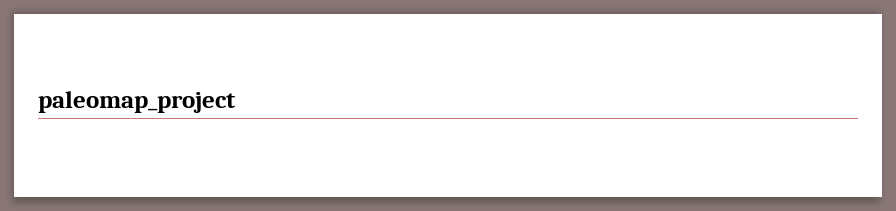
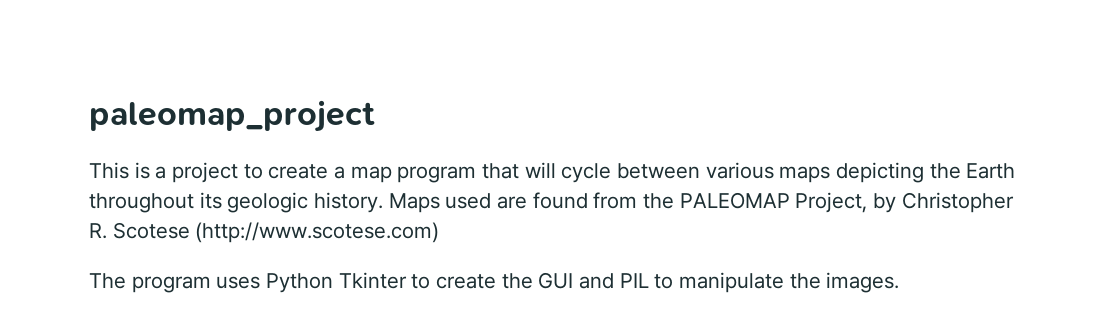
+ This is a project to create a map program that will cycle between various maps depicting the Earth throughout its geologic history. Maps used are found from the PALEOMAP Project, by Christopher R. Scotese (http://www.scotese.com)
+ The program uses Python Tkinter to create the GUI and PIL to manipulate the images.

